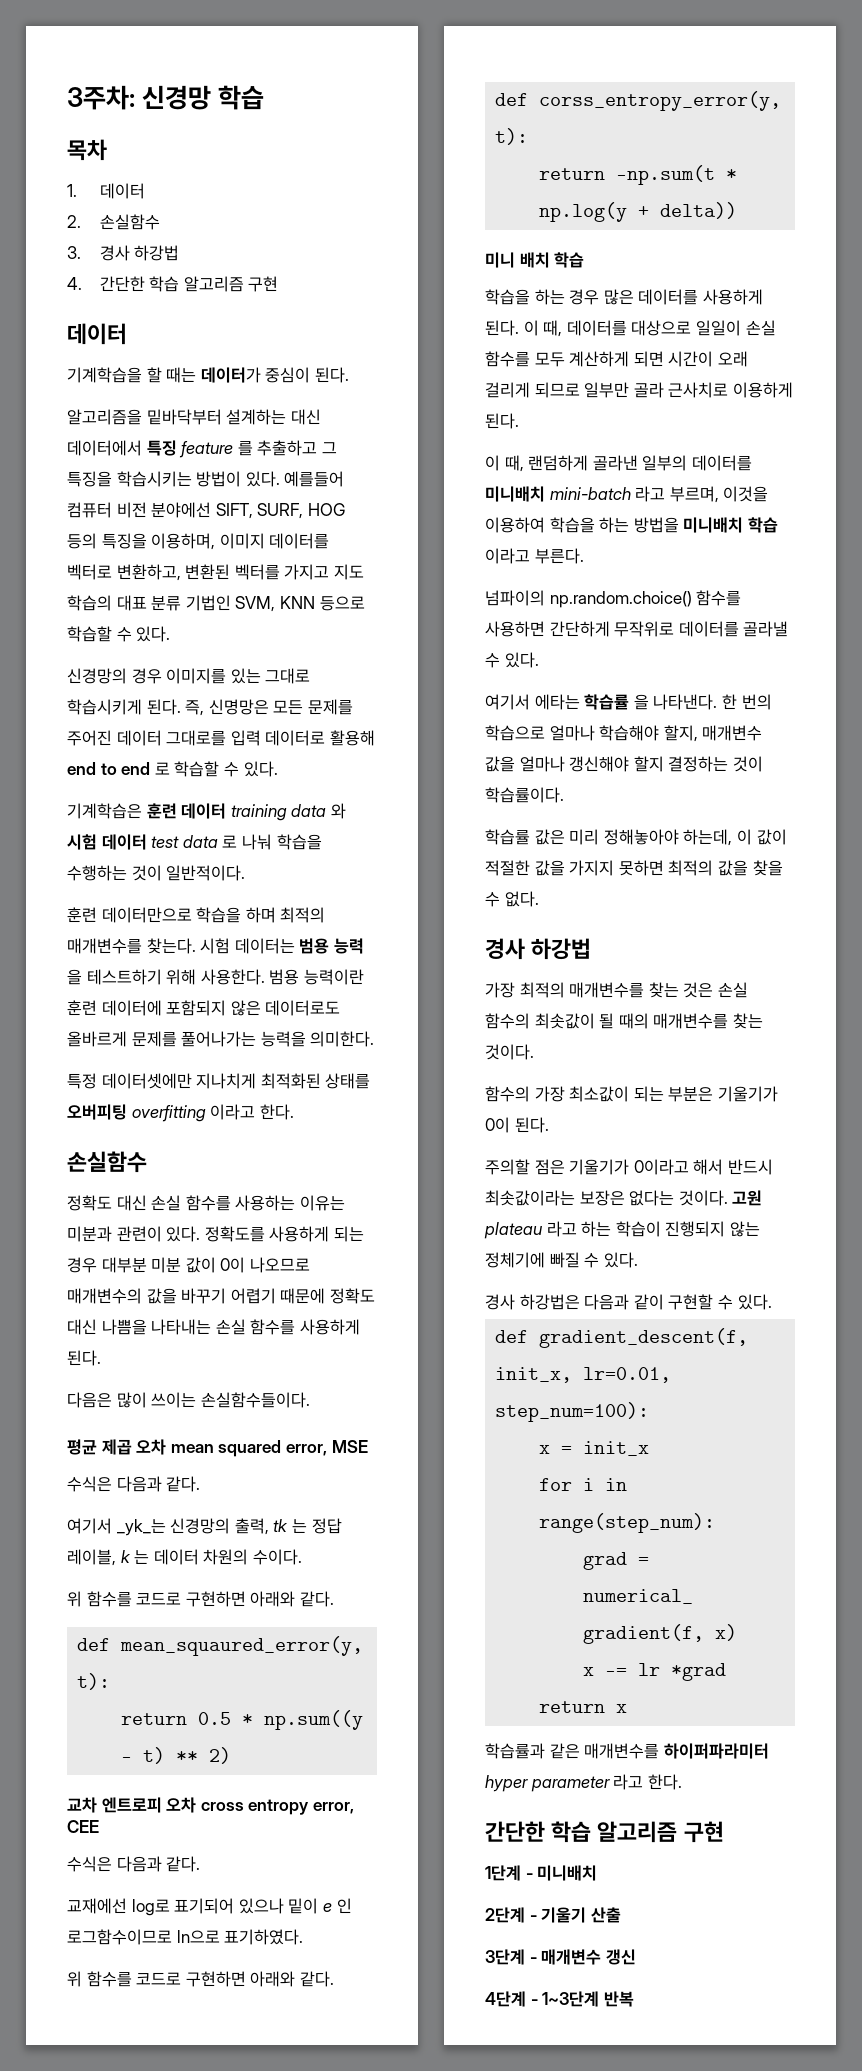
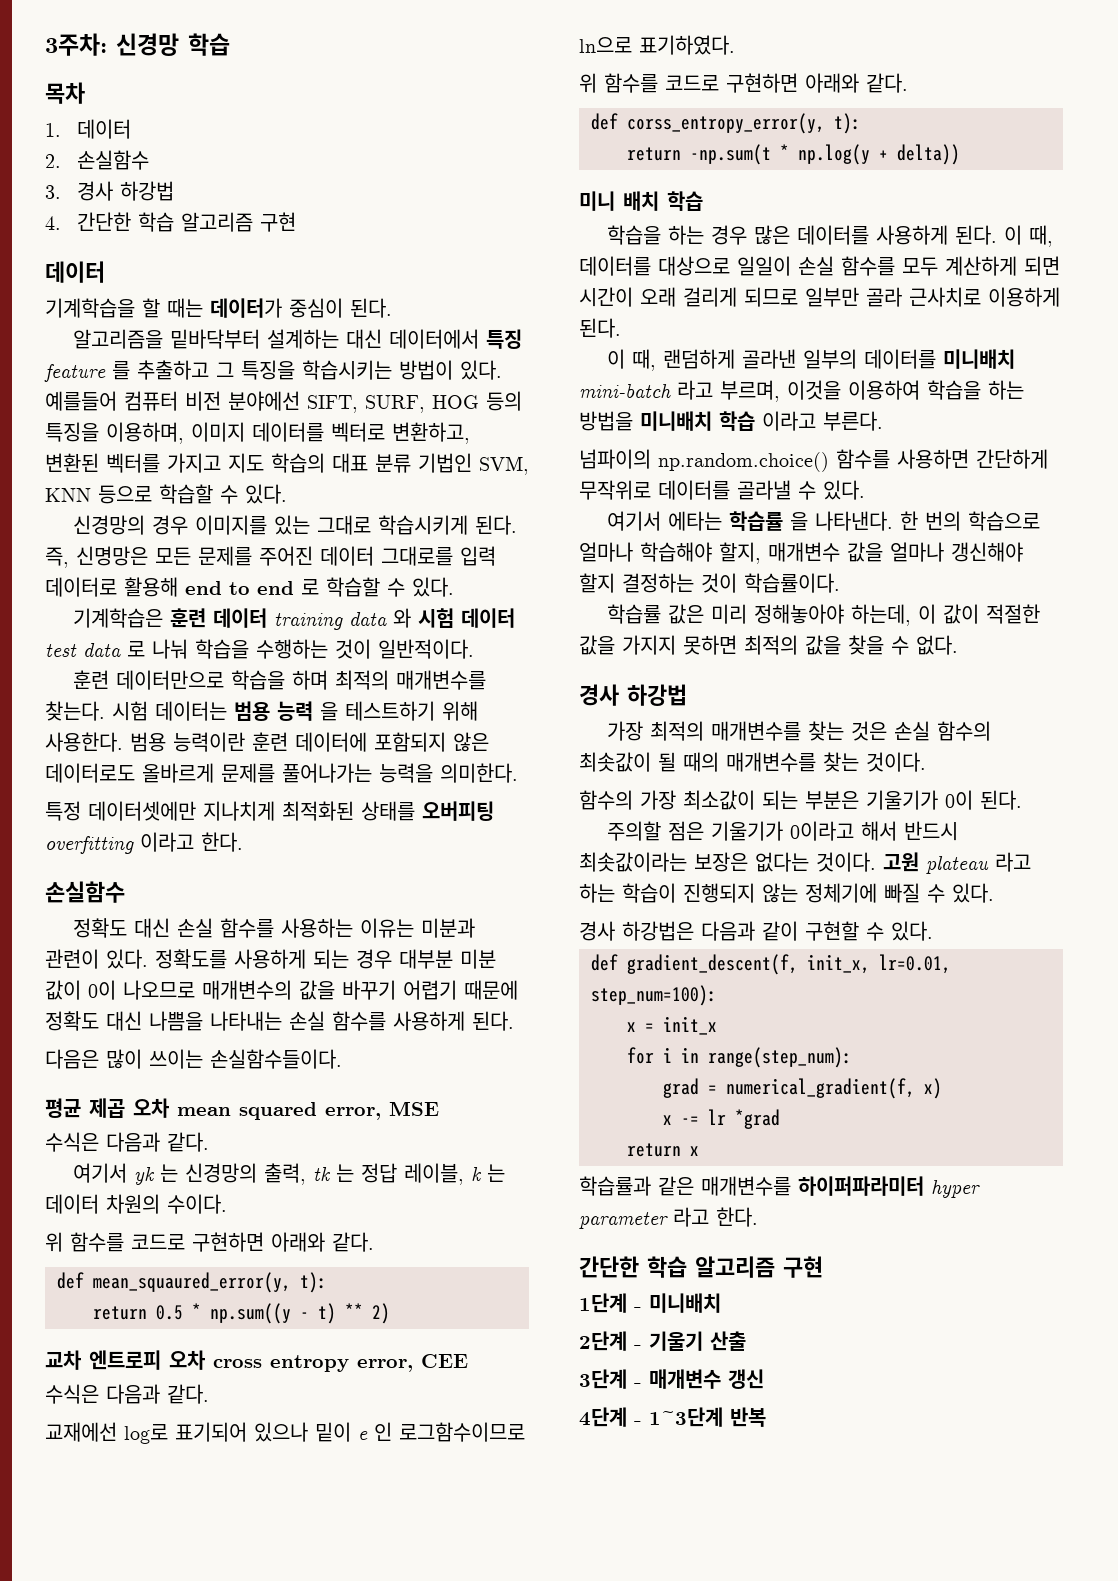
- 여기서 _yk_는 신경망의 출력, tk 는 정답 레이블, k 는 데이터 차원의 수이다.
+ 여기서 yk 는 신경망의 출력, tk 는 정답 레이블, k 는 데이터 차원의 수이다.

